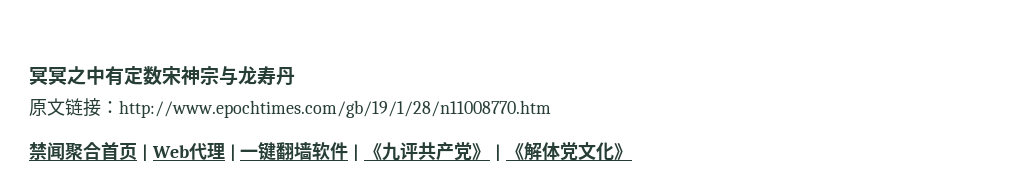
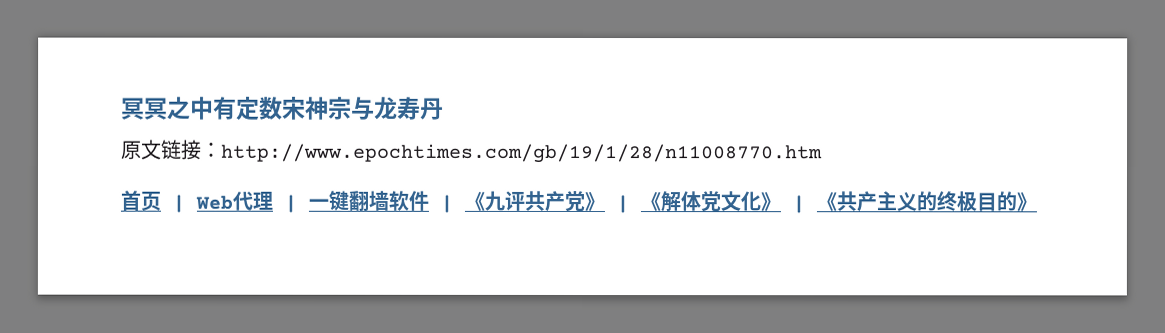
- 禁闻聚合首页 | Web代理 | 一键翻墙软件 | 《九评共产党》 | 《解体党文化》
+ 首页 | Web代理 | 一键翻墙软件 | 《九评共产党》 | 《解体党文化》 | 《共产主义的终极目的》

